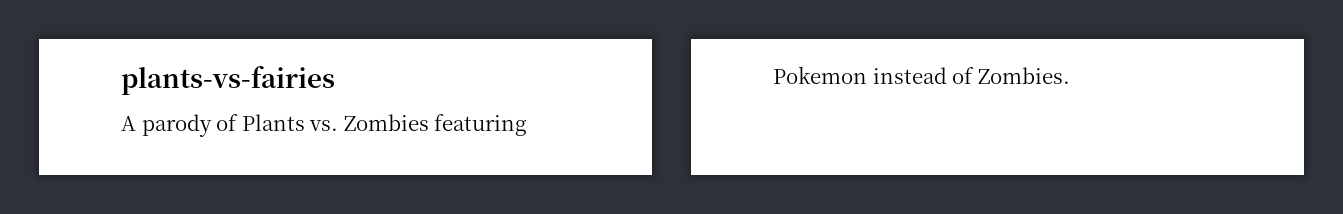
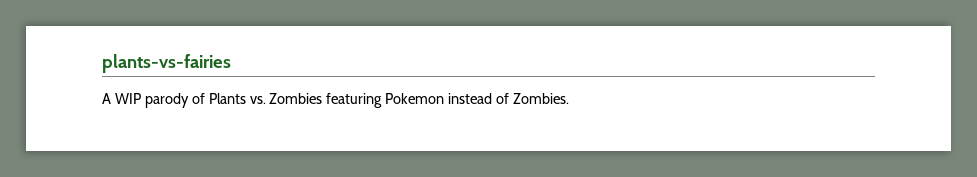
- A parody of Plants vs. Zombies featuring Pokemon instead of Zombies.
+ A WIP parody of Plants vs. Zombies featuring Pokemon instead of Zombies.

